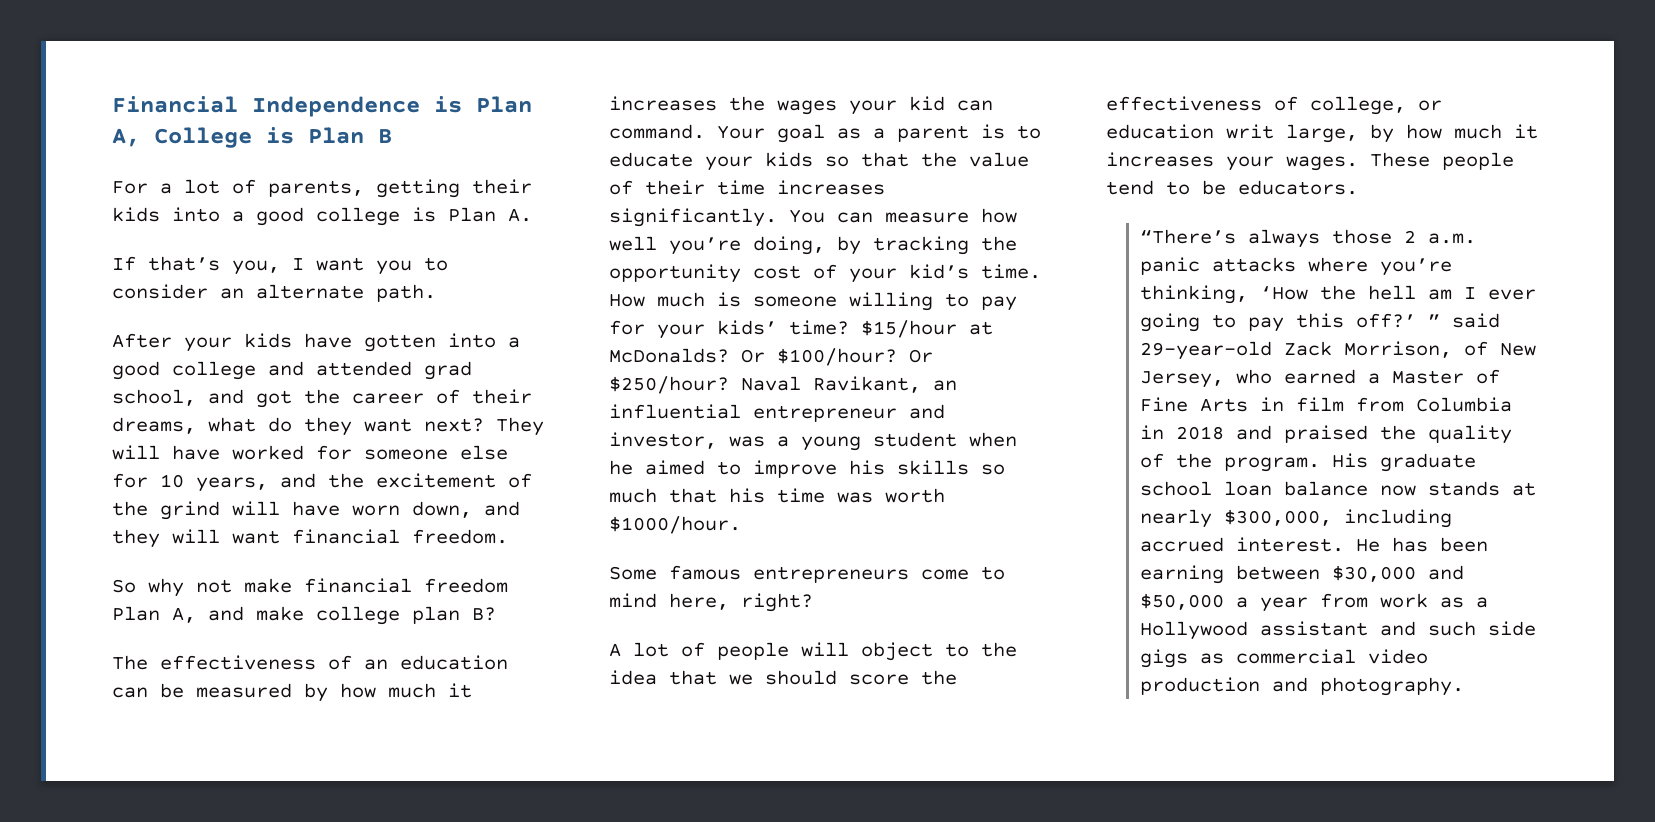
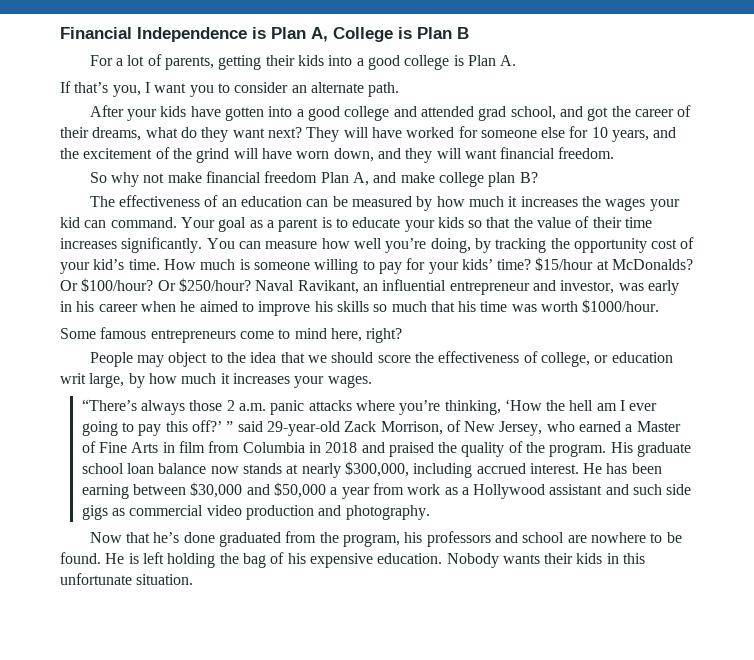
- Naval Ravikant, an influential entrepreneur and investor, was a young student when he aimed to improve his skills so much that his time was worth $1000/hour.
+ Naval Ravikant, an influential entrepreneur and investor, was early in his career when he aimed to improve his skills so much that his time was worth $1000/hour.
- A lot of people will object to the idea that we should score the effectiveness of college, or education writ large, by how much it increases your wages. These people tend to be educators.
+ People may object to the idea that we should score the effectiveness of college, or education writ large, by how much it increases your wages.
+ Now that he’s done graduated from the program, his professors and school are nowhere to be found. He is left holding the bag of his expensive education. Nobody wants their kids in this unfortunate situation.

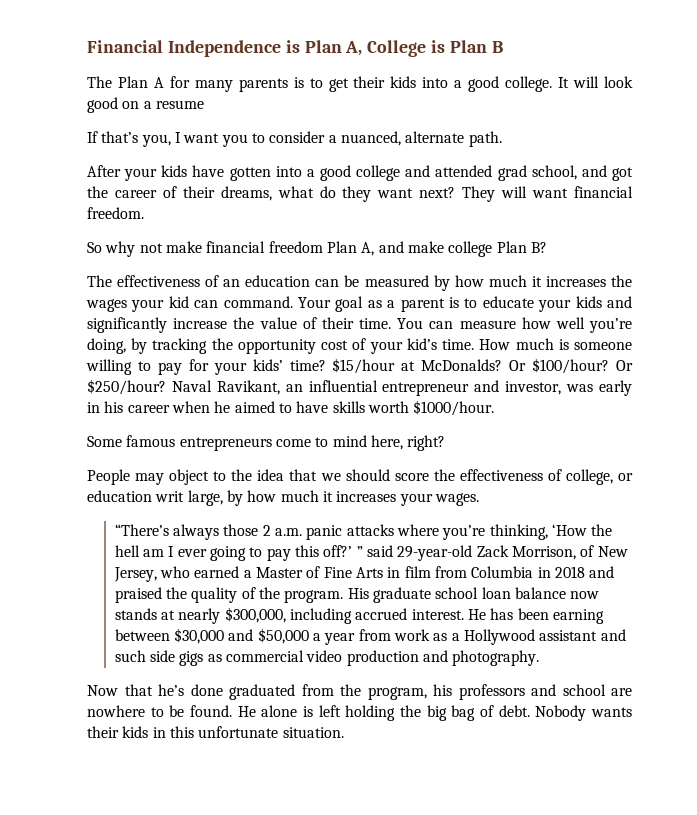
- For a lot of parents, getting their kids into a good college is Plan A.
+ The Plan A for many parents is to get their kids into a good college. It will look good on a resume
- If that’s you, I want you to consider an alternate path.
+ If that’s you, I want you to consider a nuanced, alternate path.
- They will have worked for someone else for 10 years, and the excitement of the grind will have worn down, and they will want financial freedom.
+ They will want financial freedom.
- So why not make financial freedom Plan A, and make college plan B?
+ So why not make financial freedom Plan A, and make college Plan B?
- Your goal as a parent is to educate your kids so that the value of their time increases significantly.
+ Your goal as a parent is to educate your kids and significantly increase the value of their time.
- Naval Ravikant, an influential entrepreneur and investor, was early in his career when he aimed to improve his skills so much that his time was worth $1000/hour.
+ Naval Ravikant, an influential entrepreneur and investor, was early in his career when he aimed to have skills worth $1000/hour.
- He is left holding the bag of his expensive education.
+ He alone is left holding the big bag of debt.

